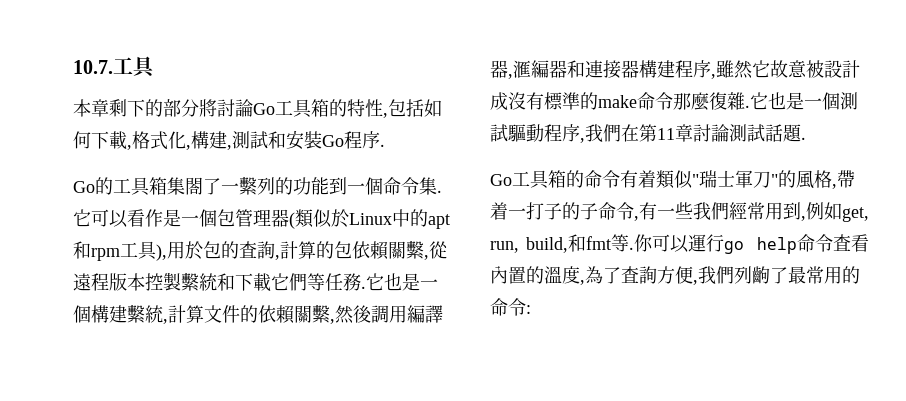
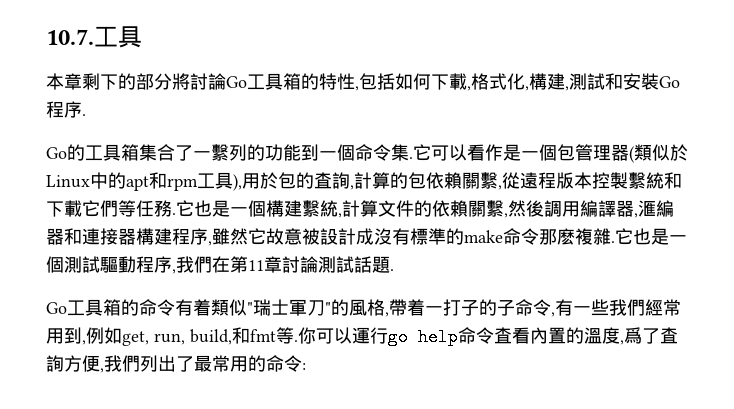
- Go的工具箱集閤了一繫列的功能到一個命令集.
+ Go的工具箱集合了一繫列的功能到一個命令集.
- 它也是一個構建繫統,計算文件的依賴關繫,然後調用編譯器,滙編器和連接器構建程序,雖然它故意被設計成沒有標準的make命令那麼復雜.
+ 它也是一個構建繫統,計算文件的依賴關繫,然後調用編譯器,滙編器和連接器構建程序,雖然它故意被設計成沒有標準的make命令那麽複雜.
- 你可以運行go help命令査看內置的溫度,為了査詢方便,我們列齣了最常用的命令:
+ 你可以運行go help命令査看內置的溫度,爲了査詢方便,我們列出了最常用的命令:

